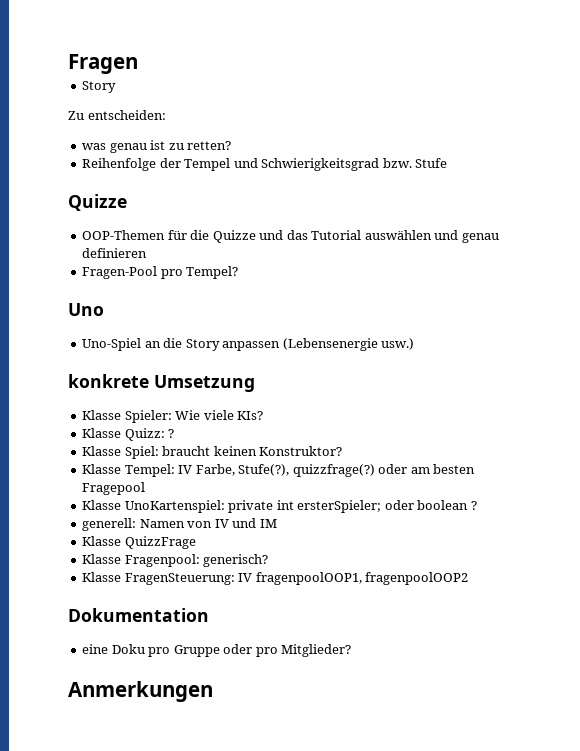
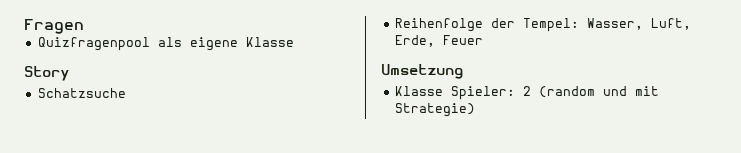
  Fragen
+ Quizfragenpool als eigene Klasse
  Story
- Zu entscheiden:
- was genau ist zu retten?
- Reihenfolge der Tempel und Schwierigkeitsgrad bzw. Stufe
- Quizze
- OOP-Themen für die Quizze und das Tutorial auswählen und genau definieren
- Fragen-Pool pro Tempel?
- Uno
- Uno-Spiel an die Story anpassen (Lebensenergie usw.)
- konkrete Umsetzung
- Klasse Spieler: Wie viele KIs?
- Klasse Quizz: ?
- Klasse Spiel: braucht keinen Konstruktor?
- Klasse Tempel: IV Farbe, Stufe(?), quizzfrage(?) oder am besten Fragepool
- Klasse UnoKartenspiel: private int ersterSpieler; oder boolean ?
- generell: Namen von IV und IM
- Klasse QuizzFrage
- Klasse Fragenpool: generisch?
- Klasse FragenSteuerung: IV fragenpoolOOP1, fragenpoolOOP2
- Dokumentation
- eine Doku pro Gruppe oder pro Mitglieder?
- Anmerkungen
+ Schatzsuche
+ Reihenfolge der Tempel: Wasser, Luft, Erde, Feuer
+ Umsetzung
+ Klasse Spieler: 2 (random und mit Strategie)

